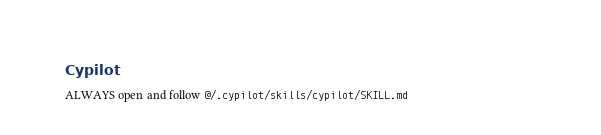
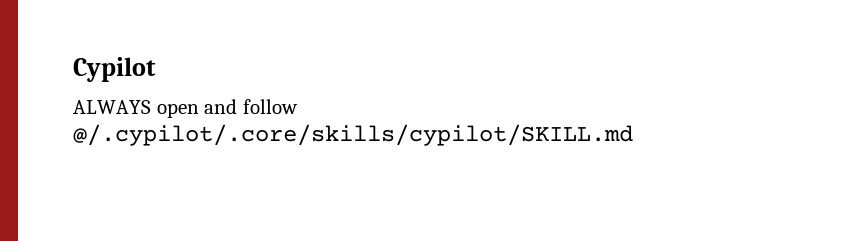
- ALWAYS open and follow @/.cypilot/skills/cypilot/SKILL.md
+ ALWAYS open and follow @/.cypilot/.core/skills/cypilot/SKILL.md

